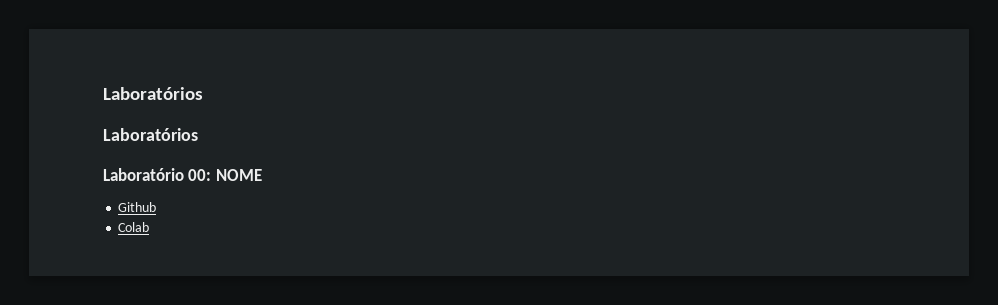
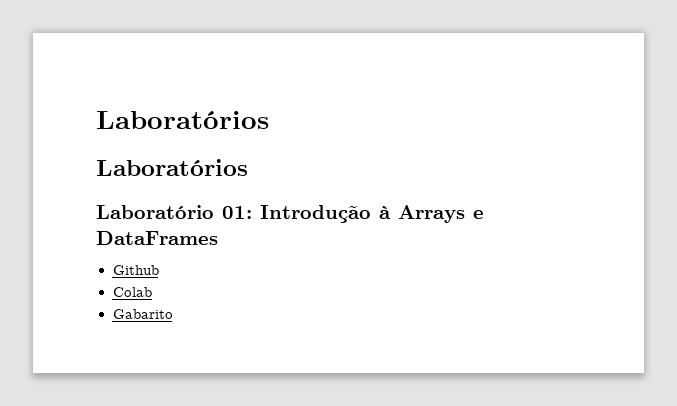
- Laboratório 00: NOME
+ Laboratório 01: Introdução à Arrays e DataFrames
+ Gabarito

